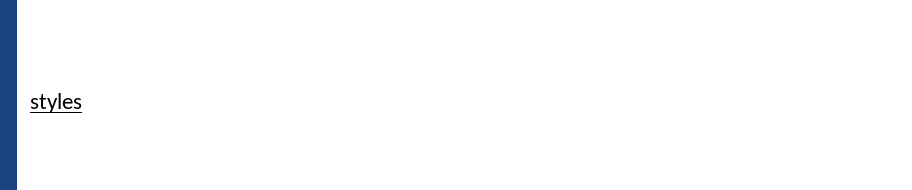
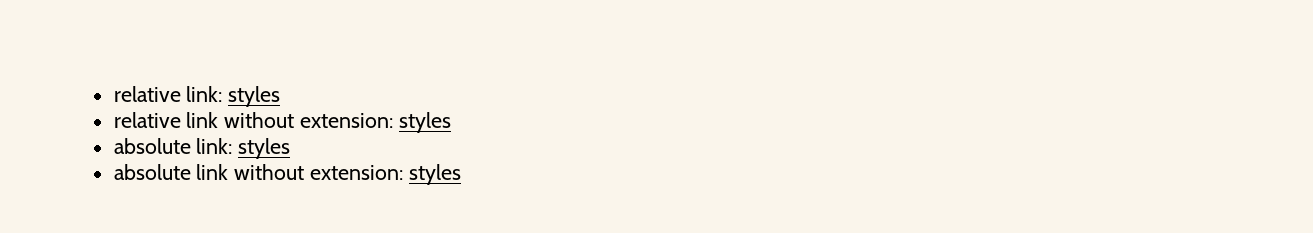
- styles
+ relative link: styles
+ relative link without extension: styles
+ absolute link: styles
+ absolute link without extension: styles

